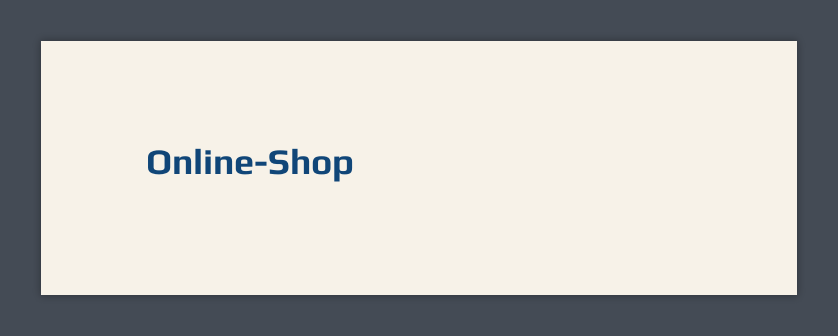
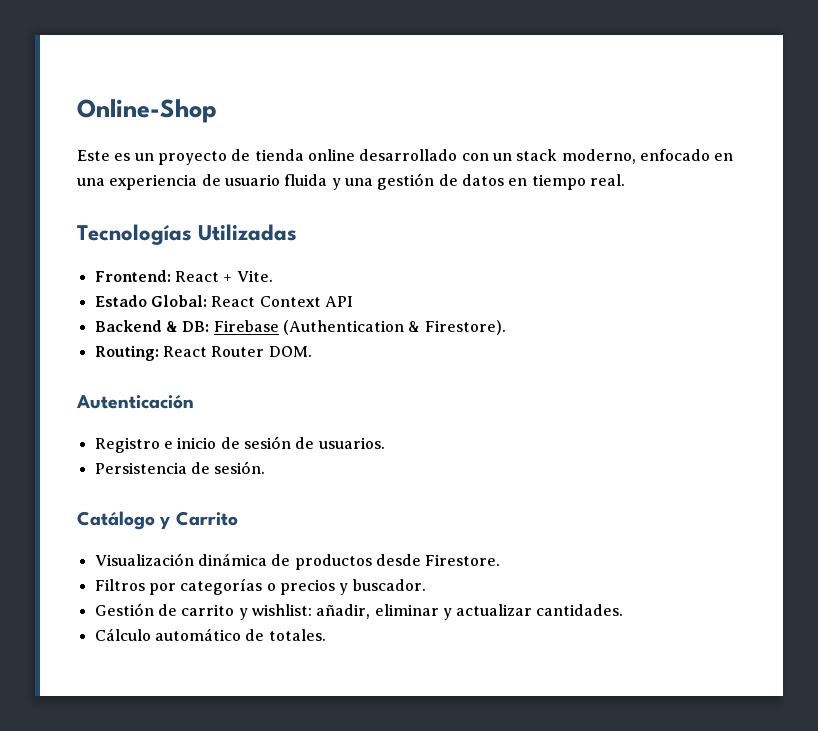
+ Este es un proyecto de tienda online desarrollado con un stack moderno, enfocado en una experiencia de usuario fluida y una gestión de datos en tiempo real.
+ Tecnologías Utilizadas
+ Frontend: React + Vite.
+ Estado Global: React Context API
+ Backend & DB: Firebase (Authentication & Firestore).
+ Routing: React Router DOM.
+ Autenticación
+ Registro e inicio de sesión de usuarios.
+ Persistencia de sesión.
+ Catálogo y Carrito
+ Visualización dinámica de productos desde Firestore.
+ Filtros por categorías o precios y buscador.
+ Gestión de carrito y wishlist: añadir, eliminar y actualizar cantidades.
+ Cálculo automático de totales.

